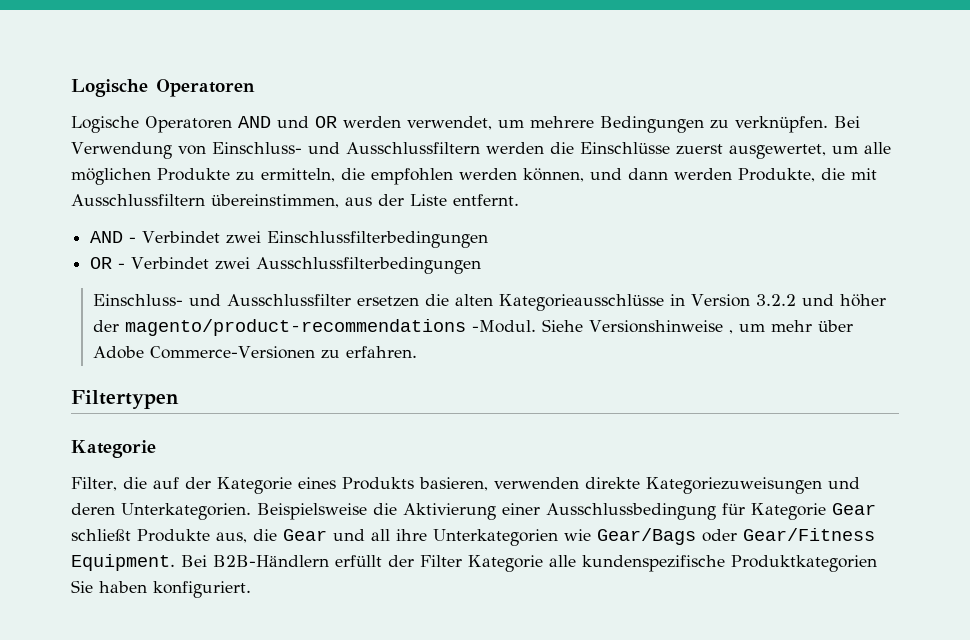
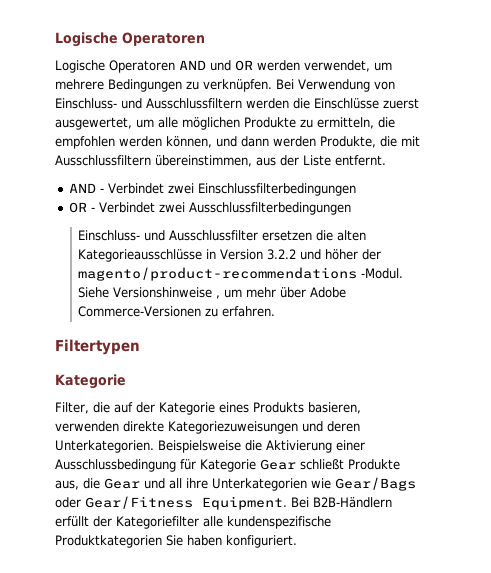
- Bei B2B-Händlern erfüllt der Filter Kategorie alle kundenspezifische Produktkategorien Sie haben konfiguriert.
+ Bei B2B-Händlern erfüllt der Kategoriefilter alle kundenspezifische Produktkategorien Sie haben konfiguriert.

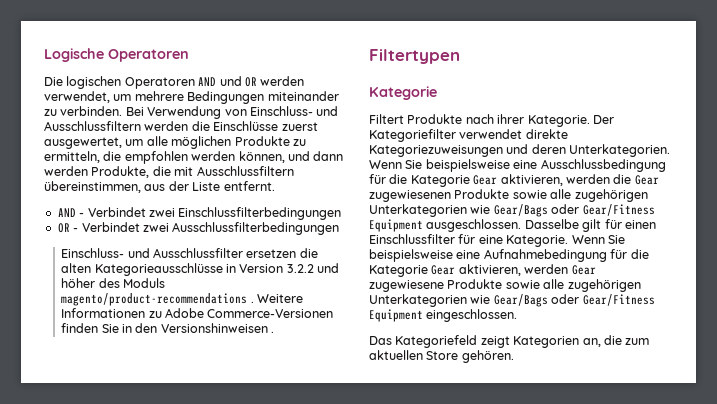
- Logische Operatoren AND und OR werden verwendet, um mehrere Bedingungen zu verknüpfen.
+ Die logischen Operatoren AND und OR werden verwendet, um mehrere Bedingungen miteinander zu verbinden.
- Einschluss- und Ausschlussfilter ersetzen die alten Kategorieausschlüsse in Version 3.2.2 und höher der magento/product-recommendations -Modul. Siehe Versionshinweise , um mehr über Adobe Commerce-Versionen zu erfahren.
+ Einschluss- und Ausschlussfilter ersetzen die alten Kategorieausschlüsse in Version 3.2.2 und höher des Moduls magento/product-recommendations . Weitere Informationen zu Adobe Commerce-Versionen finden Sie in den Versionshinweisen .
  Filtertypen
  Kategorie
- Filter, die auf der Kategorie eines Produkts basieren, verwenden direkte Kategoriezuweisungen und deren Unterkategorien.
+ Filtert Produkte nach ihrer Kategorie. Der Kategoriefilter verwendet direkte Kategoriezuweisungen und deren Unterkategorien.
- Beispielsweise die Aktivierung einer Ausschlussbedingung für Kategorie Gear schließt Produkte aus, die Gear und all ihre Unterkategorien wie Gear/Bags oder Gear/Fitness Equipment. Bei B2B-Händlern erfüllt der Kategoriefilter alle kundenspezifische Produktkategorien Sie haben konfiguriert.
+ Wenn Sie beispielsweise eine Ausschlussbedingung für die Kategorie Gear aktivieren, werden die Gear zugewiesenen Produkte sowie alle zugehörigen Unterkategorien wie Gear/Bags oder Gear/Fitness Equipment ausgeschlossen. Dasselbe gilt für einen Einschlussfilter für eine Kategorie. Wenn Sie beispielsweise eine Aufnahmebedingung für die Kategorie Gear aktivieren, werden Gear zugewiesene Produkte sowie alle zugehörigen Unterkategorien wie Gear/Bags oder Gear/Fitness Equipment eingeschlossen.
+ Das Kategoriefeld zeigt Kategorien an, die zum aktuellen Store gehören.

